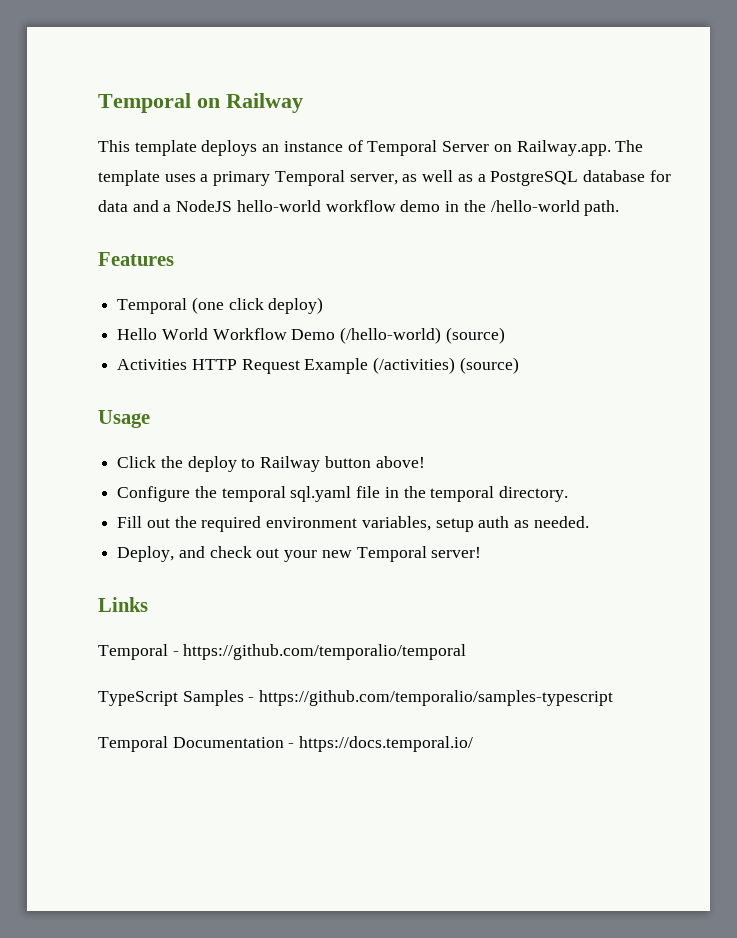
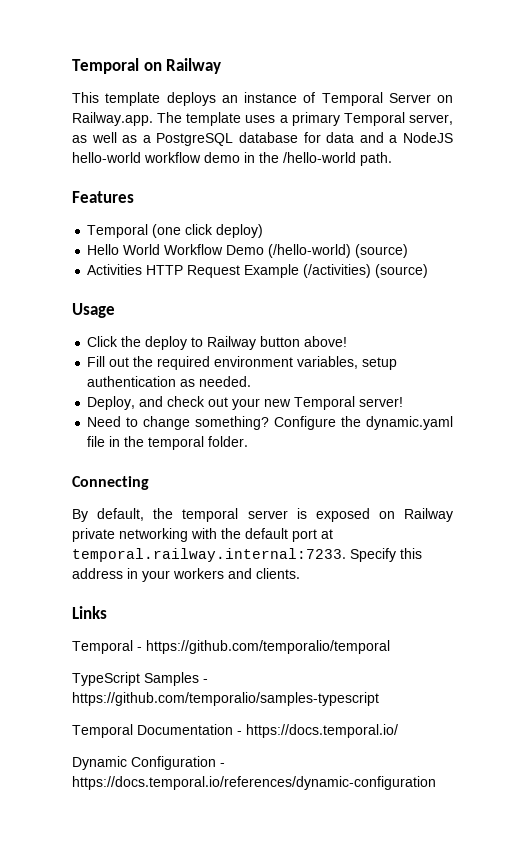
- Configure the temporal sql.yaml file in the temporal directory.
- Fill out the required environment variables, setup auth as needed.
+ Fill out the required environment variables, setup authentication as needed.
+ Need to change something? Configure the dynamic.yaml file in the temporal folder.
+ Connecting
+ By default, the temporal server is exposed on Railway private networking with the default port at temporal.railway.internal:7233. Specify this address in your workers and clients.
+ Dynamic Configuration - https://docs.temporal.io/references/dynamic-configuration

